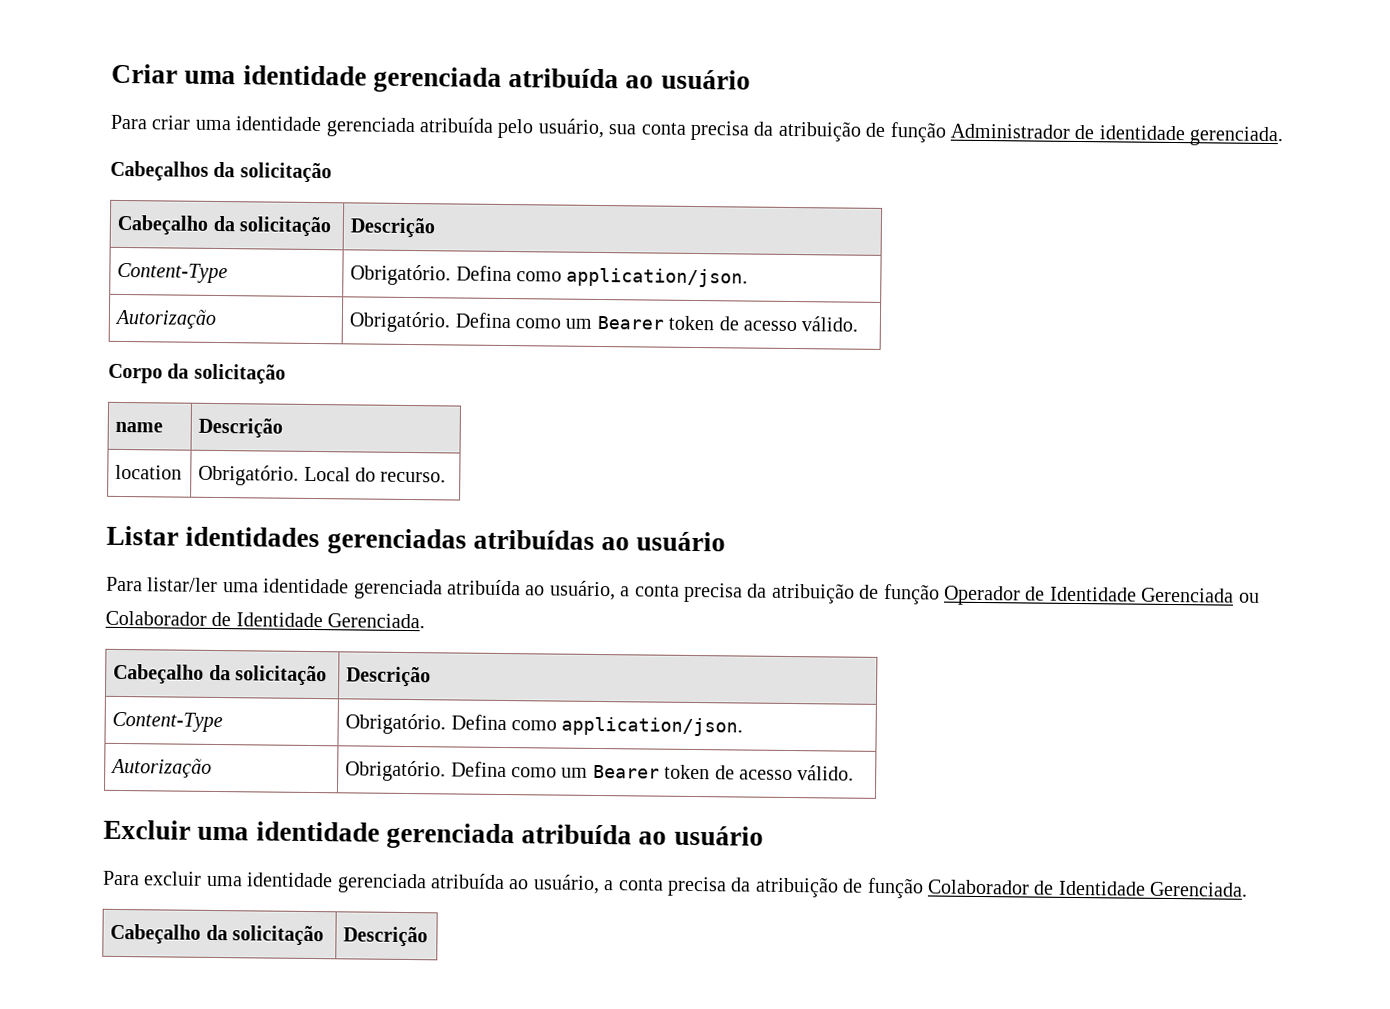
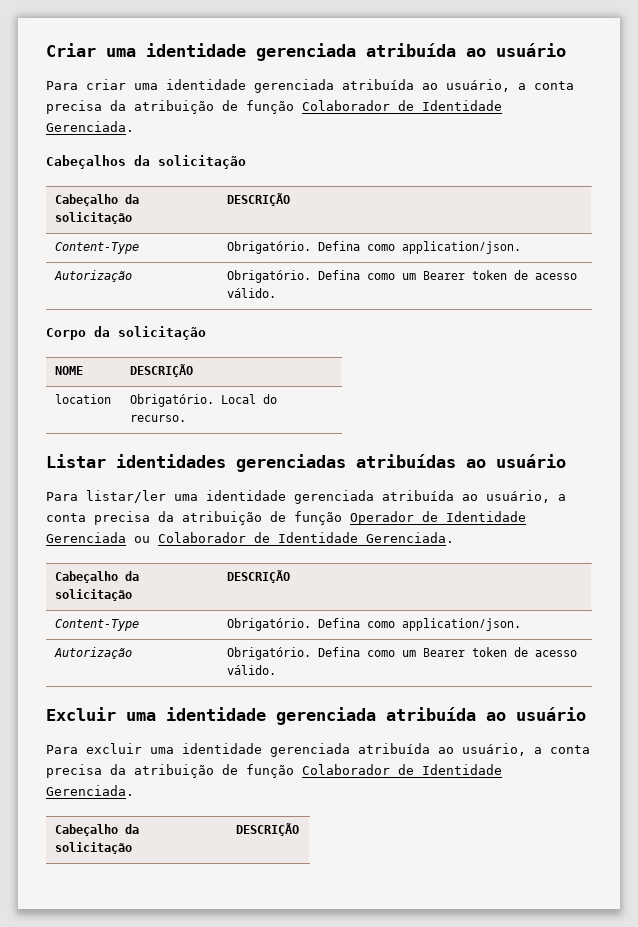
- Para criar uma identidade gerenciada atribuída pelo usuário, sua conta precisa da atribuição de função Administrador de identidade gerenciada.
+ Para criar uma identidade gerenciada atribuída ao usuário, a conta precisa da atribuição de função Colaborador de Identidade Gerenciada.
  Cabeçalhos da solicitação
- Cabeçalho da solicitação | Descrição
+ Cabeçalho da solicitação | DESCRIÇÃO
- name | Descrição
+ NOME | DESCRIÇÃO
  Para listar/ler uma identidade gerenciada atribuída ao usuário, a conta precisa da atribuição de função Operador de Identidade Gerenciada ou Colaborador de Identidade Gerenciada.
- Cabeçalho da solicitação | Descrição
+ Cabeçalho da solicitação | DESCRIÇÃO
  Para excluir uma identidade gerenciada atribuída ao usuário, a conta precisa da atribuição de função Colaborador de Identidade Gerenciada.
- Cabeçalho da solicitação | Descrição
+ Cabeçalho da solicitação | DESCRIÇÃO

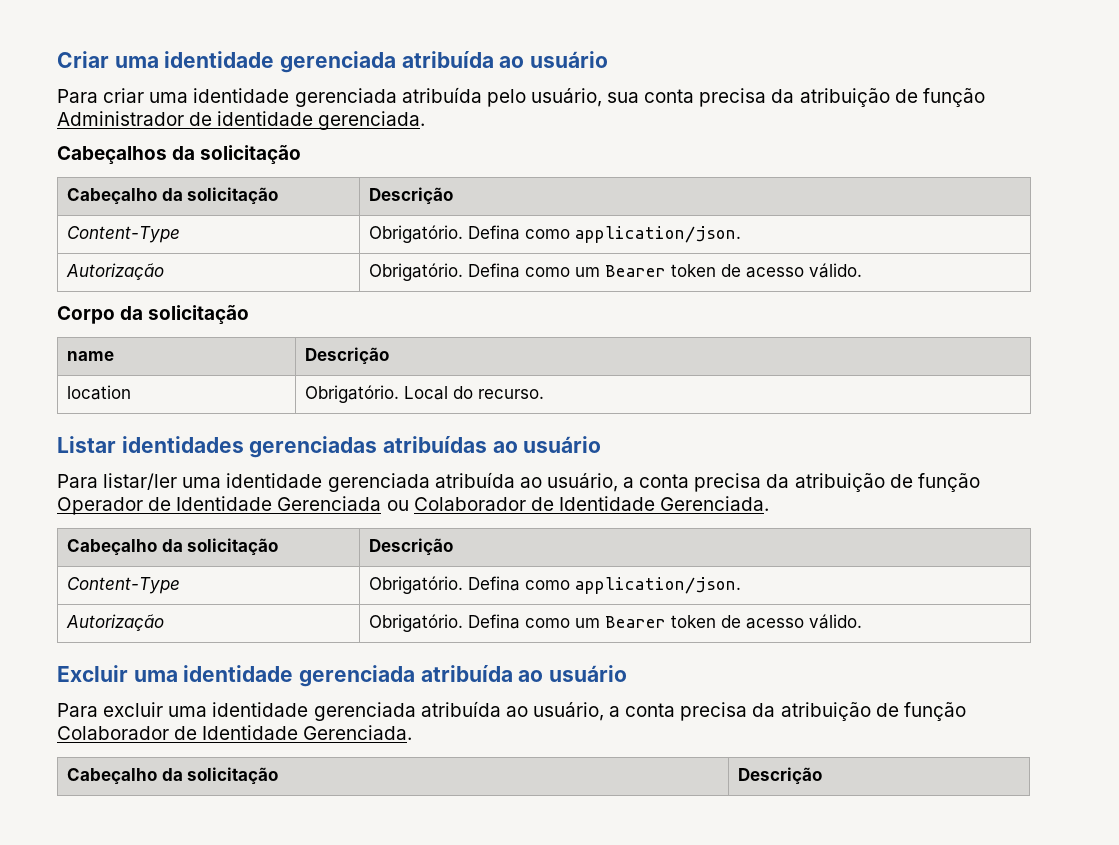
- Para criar uma identidade gerenciada atribuída ao usuário, a conta precisa da atribuição de função Colaborador de Identidade Gerenciada.
+ Para criar uma identidade gerenciada atribuída pelo usuário, sua conta precisa da atribuição de função Administrador de identidade gerenciada.
  Cabeçalhos da solicitação
- Cabeçalho da solicitação | DESCRIÇÃO
+ Cabeçalho da solicitação | Descrição
- NOME | DESCRIÇÃO
+ name | Descrição
  Para listar/ler uma identidade gerenciada atribuída ao usuário, a conta precisa da atribuição de função Operador de Identidade Gerenciada ou Colaborador de Identidade Gerenciada.
- Cabeçalho da solicitação | DESCRIÇÃO
+ Cabeçalho da solicitação | Descrição
  Para excluir uma identidade gerenciada atribuída ao usuário, a conta precisa da atribuição de função Colaborador de Identidade Gerenciada.
- Cabeçalho da solicitação | DESCRIÇÃO
+ Cabeçalho da solicitação | Descrição

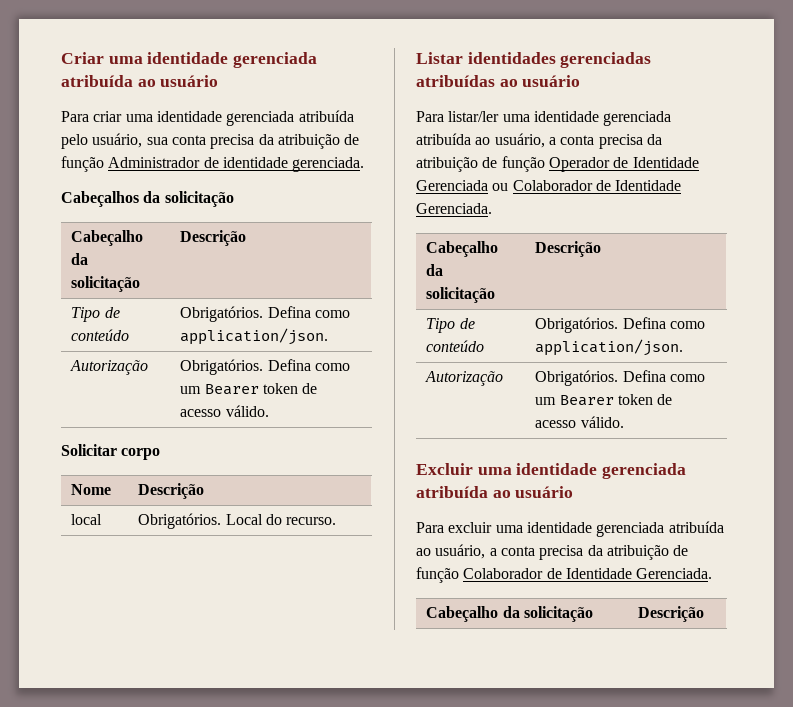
  Cabeçalhos da solicitação
  Cabeçalho da solicitação | Descrição
- Content-Type | Obrigatório. Defina como application/json.
- Autorização | Obrigatório. Defina como um Bearer token de acesso válido.
- Corpo da solicitação
- name | Descrição
- location | Obrigatório. Local do recurso.
+ Tipo de conteúdo | Obrigatórios. Defina como application/json.
+ Autorização | Obrigatórios. Defina como um Bearer token de acesso válido.
+ Solicitar corpo
+ Nome | Descrição
+ local | Obrigatórios. Local do recurso.
  Para listar/ler uma identidade gerenciada atribuída ao usuário, a conta precisa da atribuição de função Operador de Identidade Gerenciada ou Colaborador de Identidade Gerenciada.
  Cabeçalho da solicitação | Descrição
- Content-Type | Obrigatório. Defina como application/json.
- Autorização | Obrigatório. Defina como um Bearer token de acesso válido.
+ Tipo de conteúdo | Obrigatórios. Defina como application/json.
+ Autorização | Obrigatórios. Defina como um Bearer token de acesso válido.

